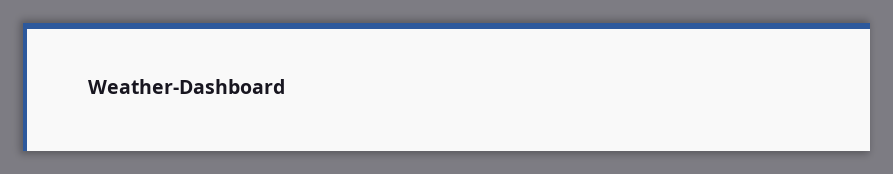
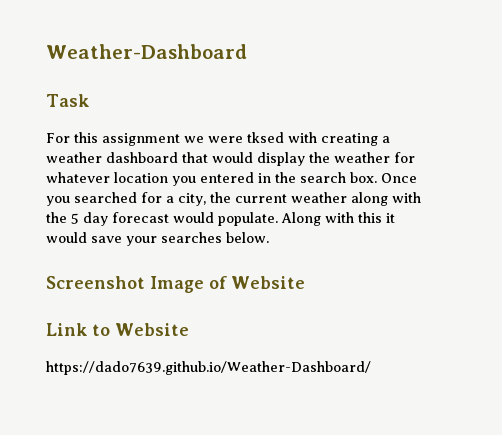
+ Task
+ For this assignment we were tksed with creating a weather dashboard that would display the weather for whatever location you entered in the search box. Once you searched for a city, the current weather along with the 5 day forecast would populate. Along with this it would save your searches below.
+ Screenshot Image of Website
+ Link to Website
+ https://dado7639.github.io/Weather-Dashboard/

